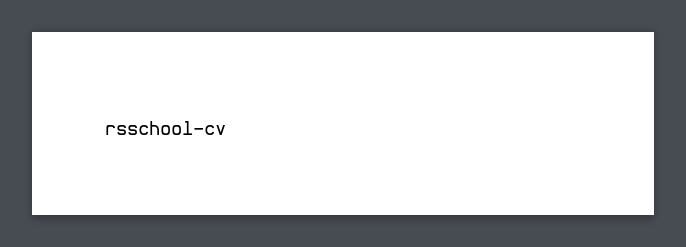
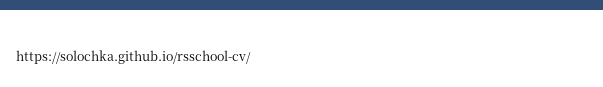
- rsschool-cv
+ https://solochka.github.io/rsschool-cv/

